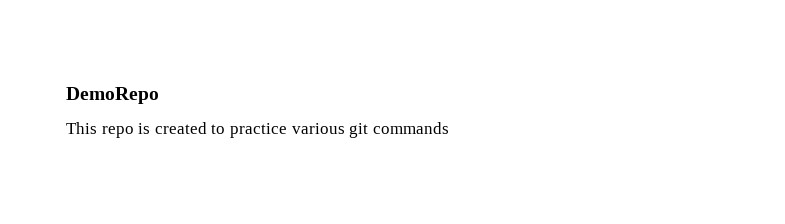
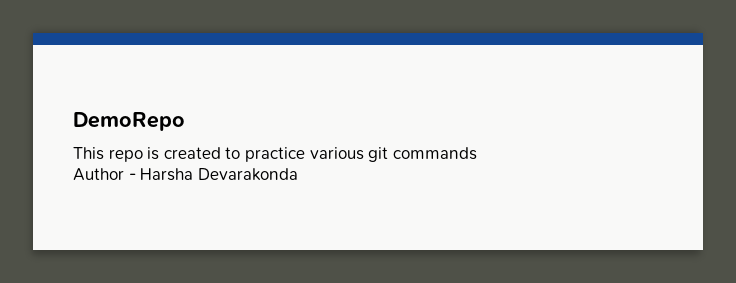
+ Author - Harsha Devarakonda

